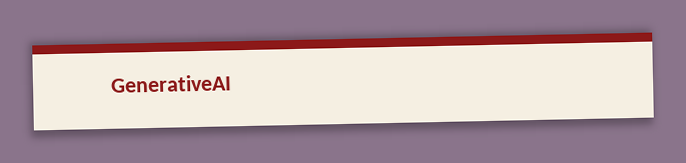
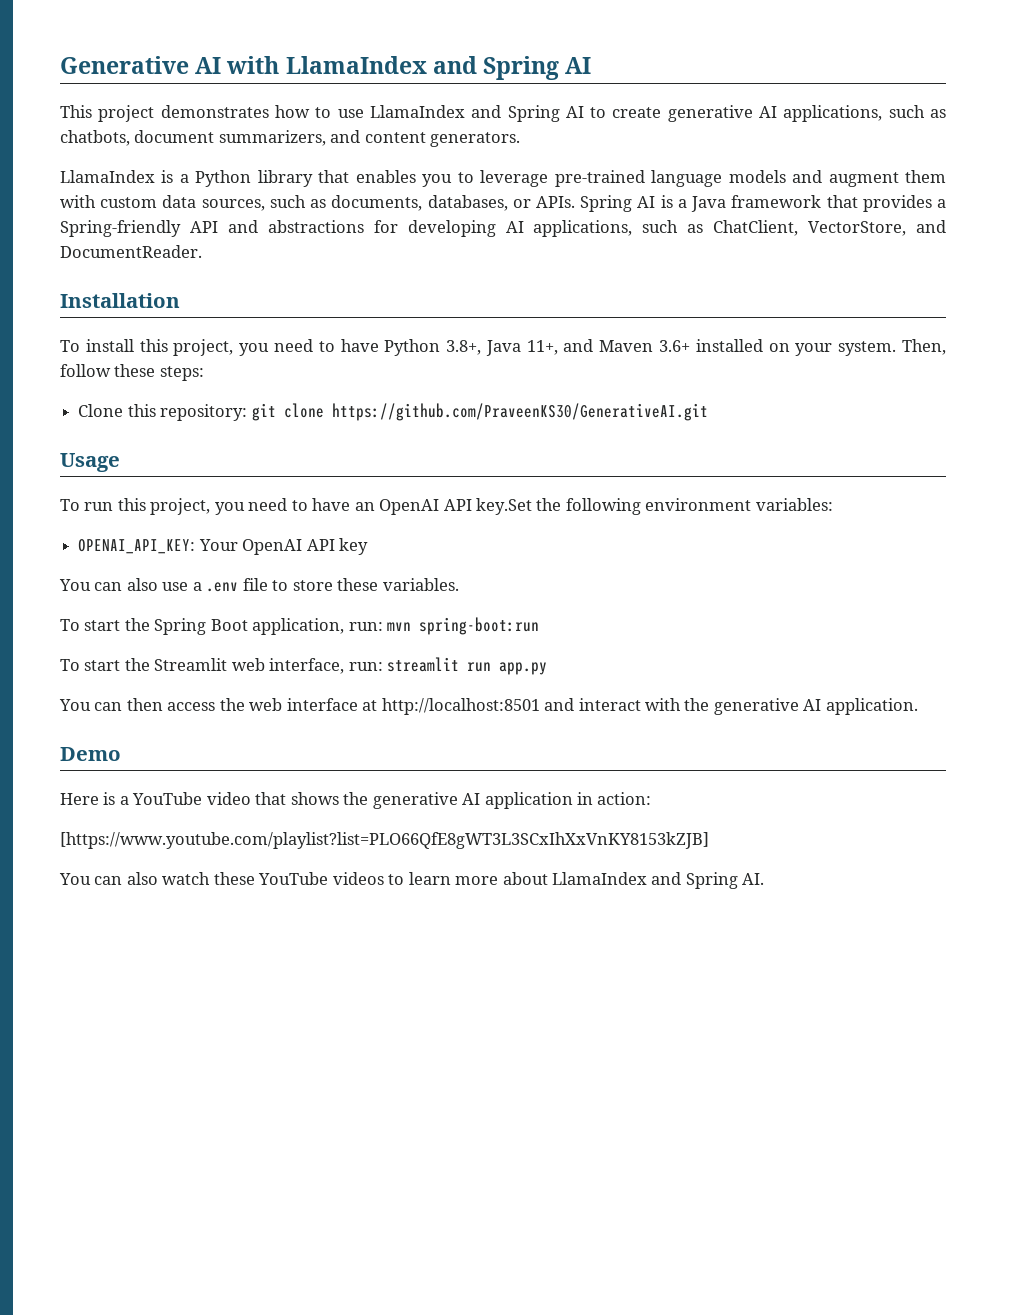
- GenerativeAI
+ Generative AI with LlamaIndex and Spring AI
+ This project demonstrates how to use LlamaIndex and Spring AI to create generative AI applications, such as chatbots, document summarizers, and content generators.
+ LlamaIndex is a Python library that enables you to leverage pre-trained language models and augment them with custom data sources, such as documents, databases, or APIs. Spring AI is a Java framework that provides a Spring-friendly API and abstractions for developing AI applications, such as ChatClient, VectorStore, and DocumentReader.
+ Installation
+ To install this project, you need to have Python 3.8+, Java 11+, and Maven 3.6+ installed on your system. Then, follow these steps:
+ Clone this repository: git clone https://github.com/PraveenKS30/GenerativeAI.git
+ Usage
+ To run this project, you need to have an OpenAI API key.Set the following environment variables:
+ OPENAI_API_KEY: Your OpenAI API key
+ You can also use a .env file to store these variables.
+ To start the Spring Boot application, run: mvn spring-boot:run
+ To start the Streamlit web interface, run: streamlit run app.py
+ You can then access the web interface at http://localhost:8501 and interact with the generative AI application.
+ Demo
+ Here is a YouTube video that shows the generative AI application in action:
+ [https://www.youtube.com/playlist?list=PLO66QfE8gWT3L3SCxIhXxVnKY8153kZJB]
+ You can also watch these YouTube videos to learn more about LlamaIndex and Spring AI.

